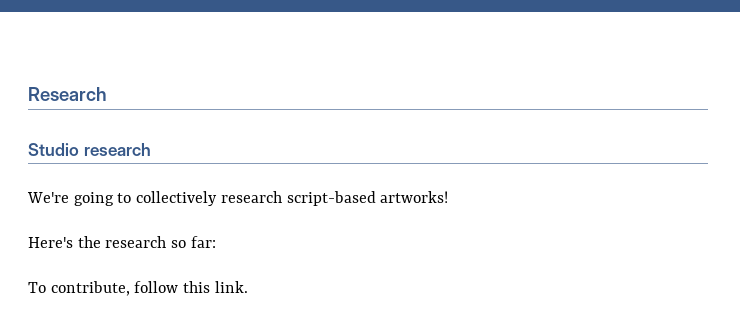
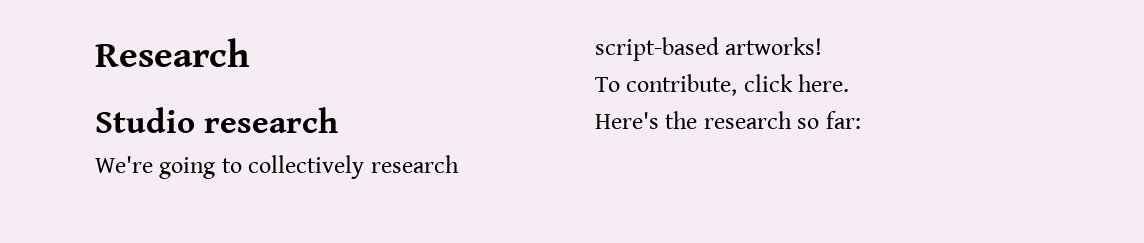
+ To contribute, click here.
- To contribute, follow this link.

